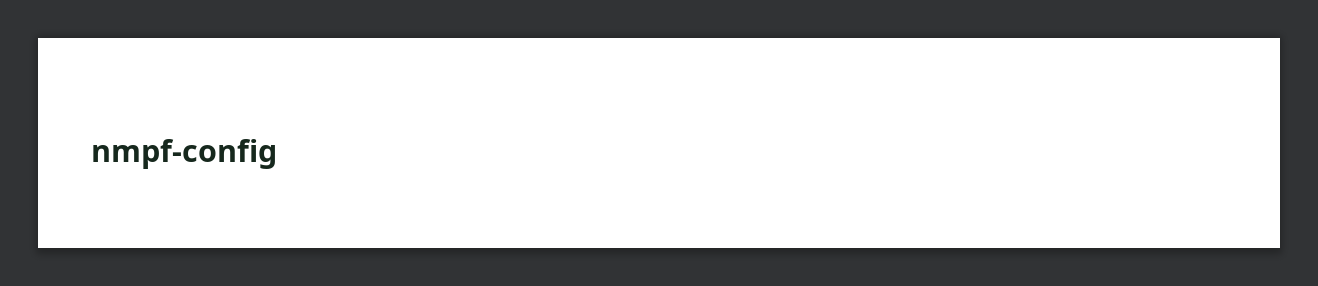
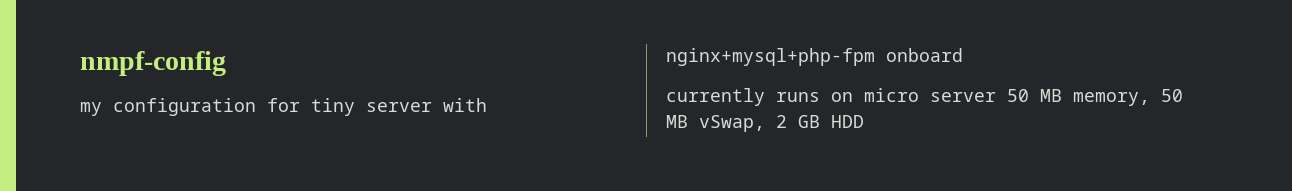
+ my configuration for tiny server with nginx+mysql+php-fpm onboard
+ currently runs on micro server 50 MB memory, 50 MB vSwap, 2 GB HDD

